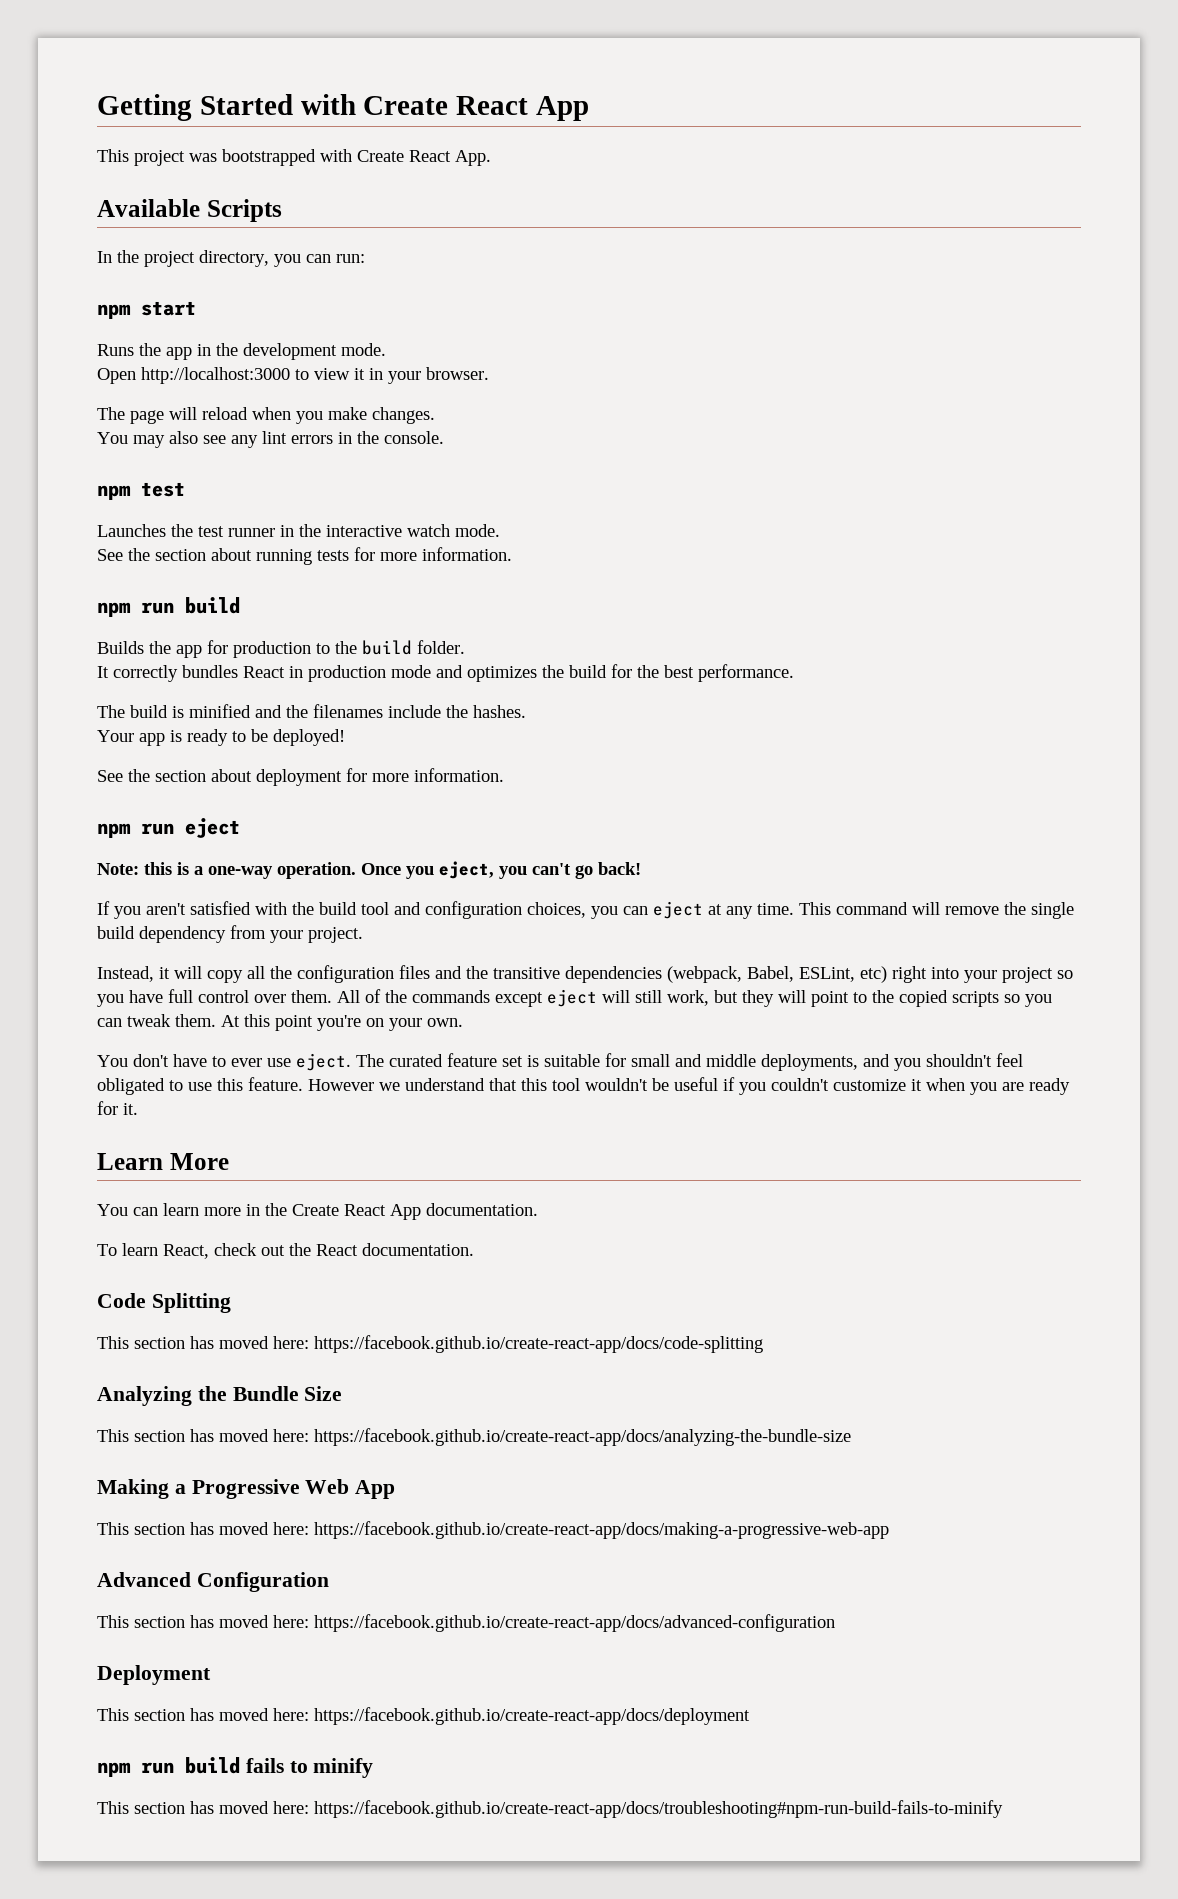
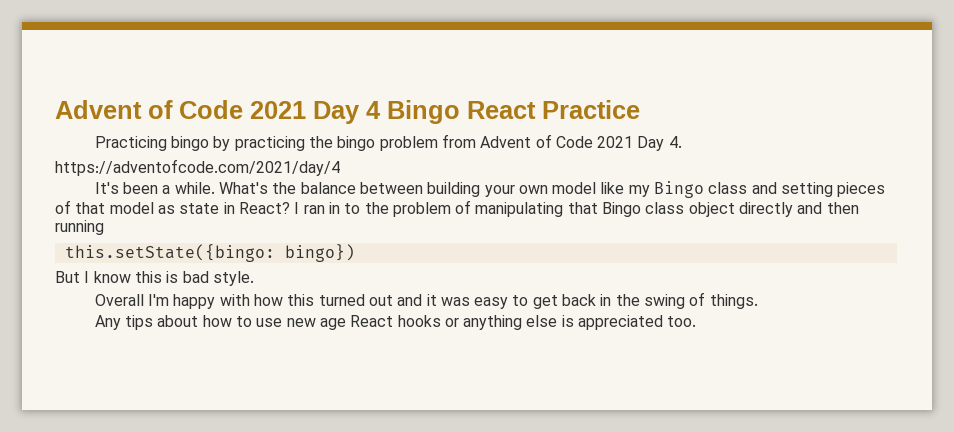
- Getting Started with Create React App
- This project was bootstrapped with Create React App.
- Available Scripts
- In the project directory, you can run:
- npm start
- Runs the app in the development mode.
- Open http://localhost:3000 to view it in your browser.
- The page will reload when you make changes.
- You may also see any lint errors in the console.
- npm test
- Launches the test runner in the interactive watch mode.
- See the section about running tests for more information.
- npm run build
- Builds the app for production to the build folder.
- It correctly bundles React in production mode and optimizes the build for the best performance.
- The build is minified and the filenames include the hashes.
- Your app is ready to be deployed!
- See the section about deployment for more information.
- npm run eject
- Note: this is a one-way operation. Once you eject, you can't go back!
- If you aren't satisfied with the build tool and configuration choices, you can eject at any time. This command will remove the single build dependency from your project.
- Instead, it will copy all the configuration files and the transitive dependencies (webpack, Babel, ESLint, etc) right into your project so you have full control over them. All of the commands except eject will still work, but they will point to the copied scripts so you can tweak them. At this point you're on your own.
- You don't have to ever use eject. The curated feature set is suitable for small and middle deployments, and you shouldn't feel obligated to use this feature. However we understand that this tool wouldn't be useful if you couldn't customize it when you are ready for it.
- Learn More
- You can learn more in the Create React App documentation.
- To learn React, check out the React documentation.
- Code Splitting
- This section has moved here: https://facebook.github.io/create-react-app/docs/code-splitting
- Analyzing the Bundle Size
- This section has moved here: https://facebook.github.io/create-react-app/docs/analyzing-the-bundle-size
- Making a Progressive Web App
- This section has moved here: https://facebook.github.io/create-react-app/docs/making-a-progressive-web-app
- Advanced Configuration
- This section has moved here: https://facebook.github.io/create-react-app/docs/advanced-configuration
- Deployment
- This section has moved here: https://facebook.github.io/create-react-app/docs/deployment
- npm run build fails to minify
- This section has moved here: https://facebook.github.io/create-react-app/docs/troubleshooting#npm-run-build-fails-to-minify
+ Advent of Code 2021 Day 4 Bingo React Practice
+ Practicing bingo by practicing the bingo problem from Advent of Code 2021 Day 4.
+ https://adventofcode.com/2021/day/4
+ It's been a while. What's the balance between building your own model like my Bingo class and setting pieces of that model as state in React? I ran in to the problem of manipulating that Bingo class object directly and then running
+ this.setState({bingo: bingo})
+ But I know this is bad style.
+ Overall I'm happy with how this turned out and it was easy to get back in the swing of things.
+ Any tips about how to use new age React hooks or anything else is appreciated too.

